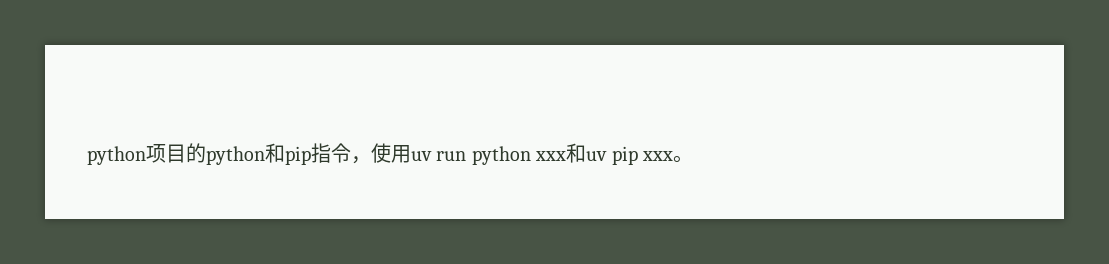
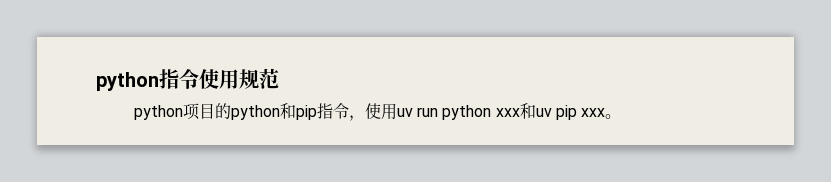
+ python指令使用规范

